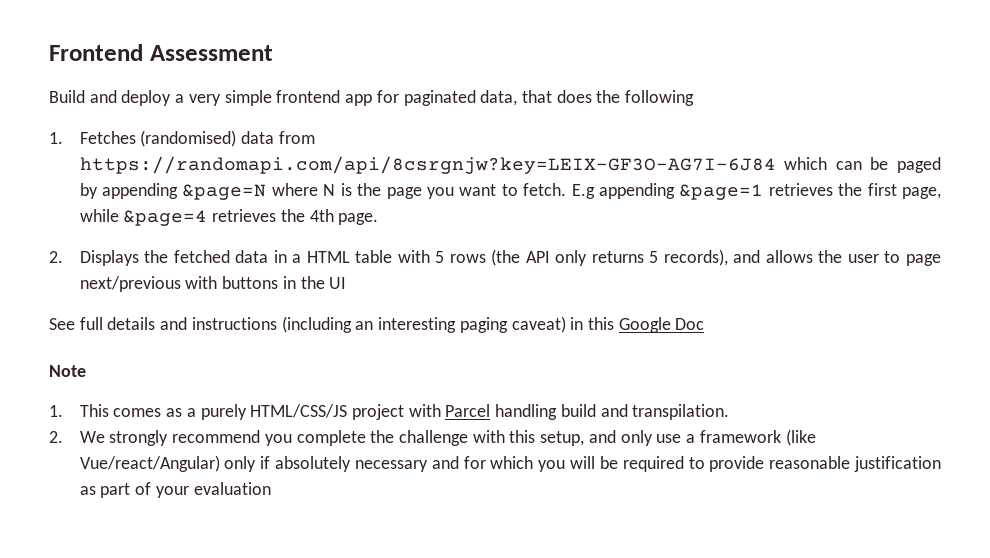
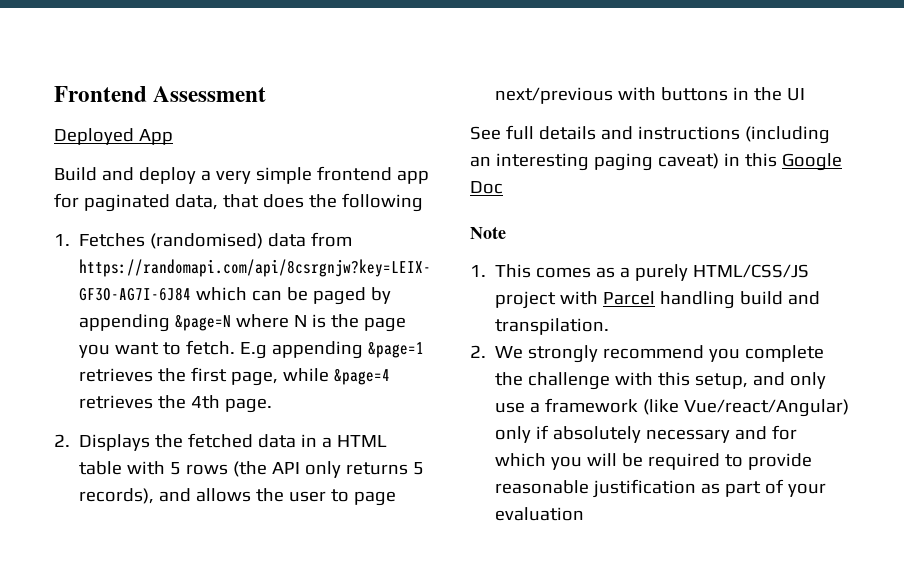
+ Deployed App

